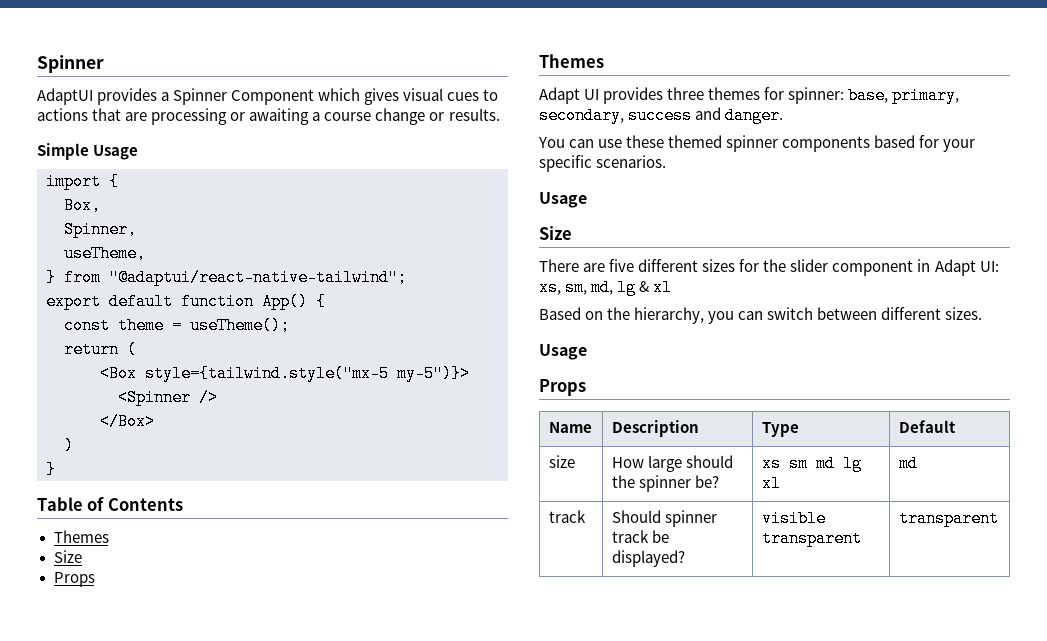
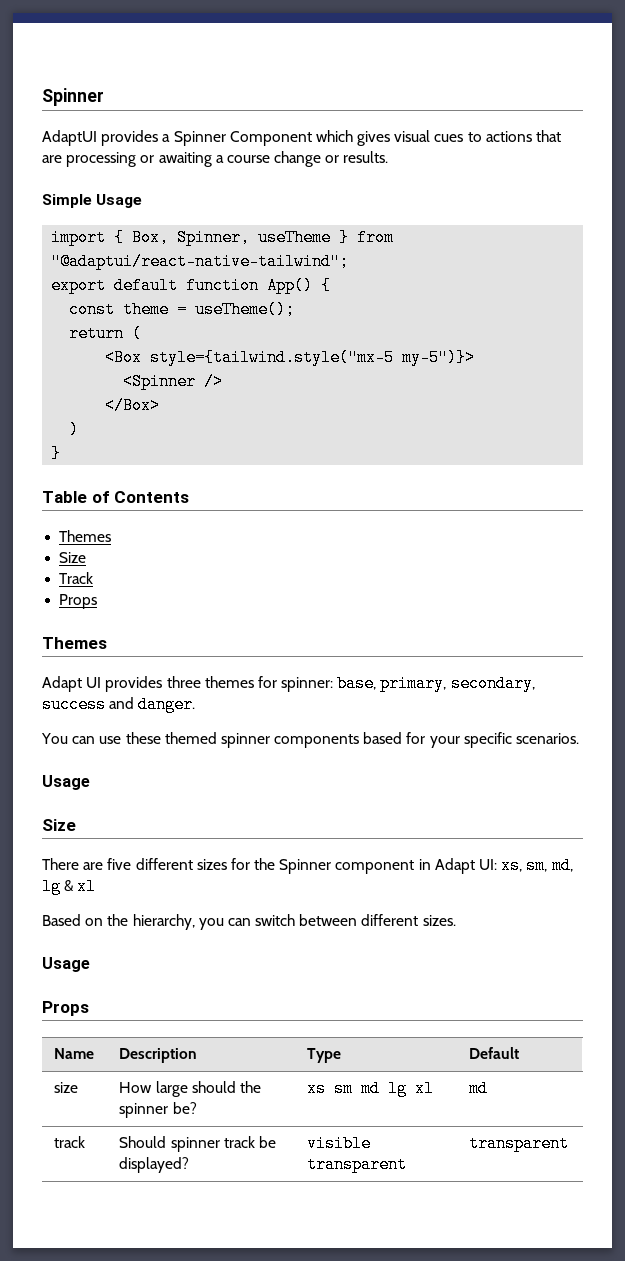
- import {
- Box,
- Spinner,
- useTheme,
- } from "@adaptui/react-native-tailwind";
+ import { Box, Spinner, useTheme } from "@adaptui/react-native-tailwind";
+ Track
- There are five different sizes for the slider component in Adapt UI: xs, sm, md, lg & xl
+ There are five different sizes for the Spinner component in Adapt UI: xs, sm, md, lg & xl

